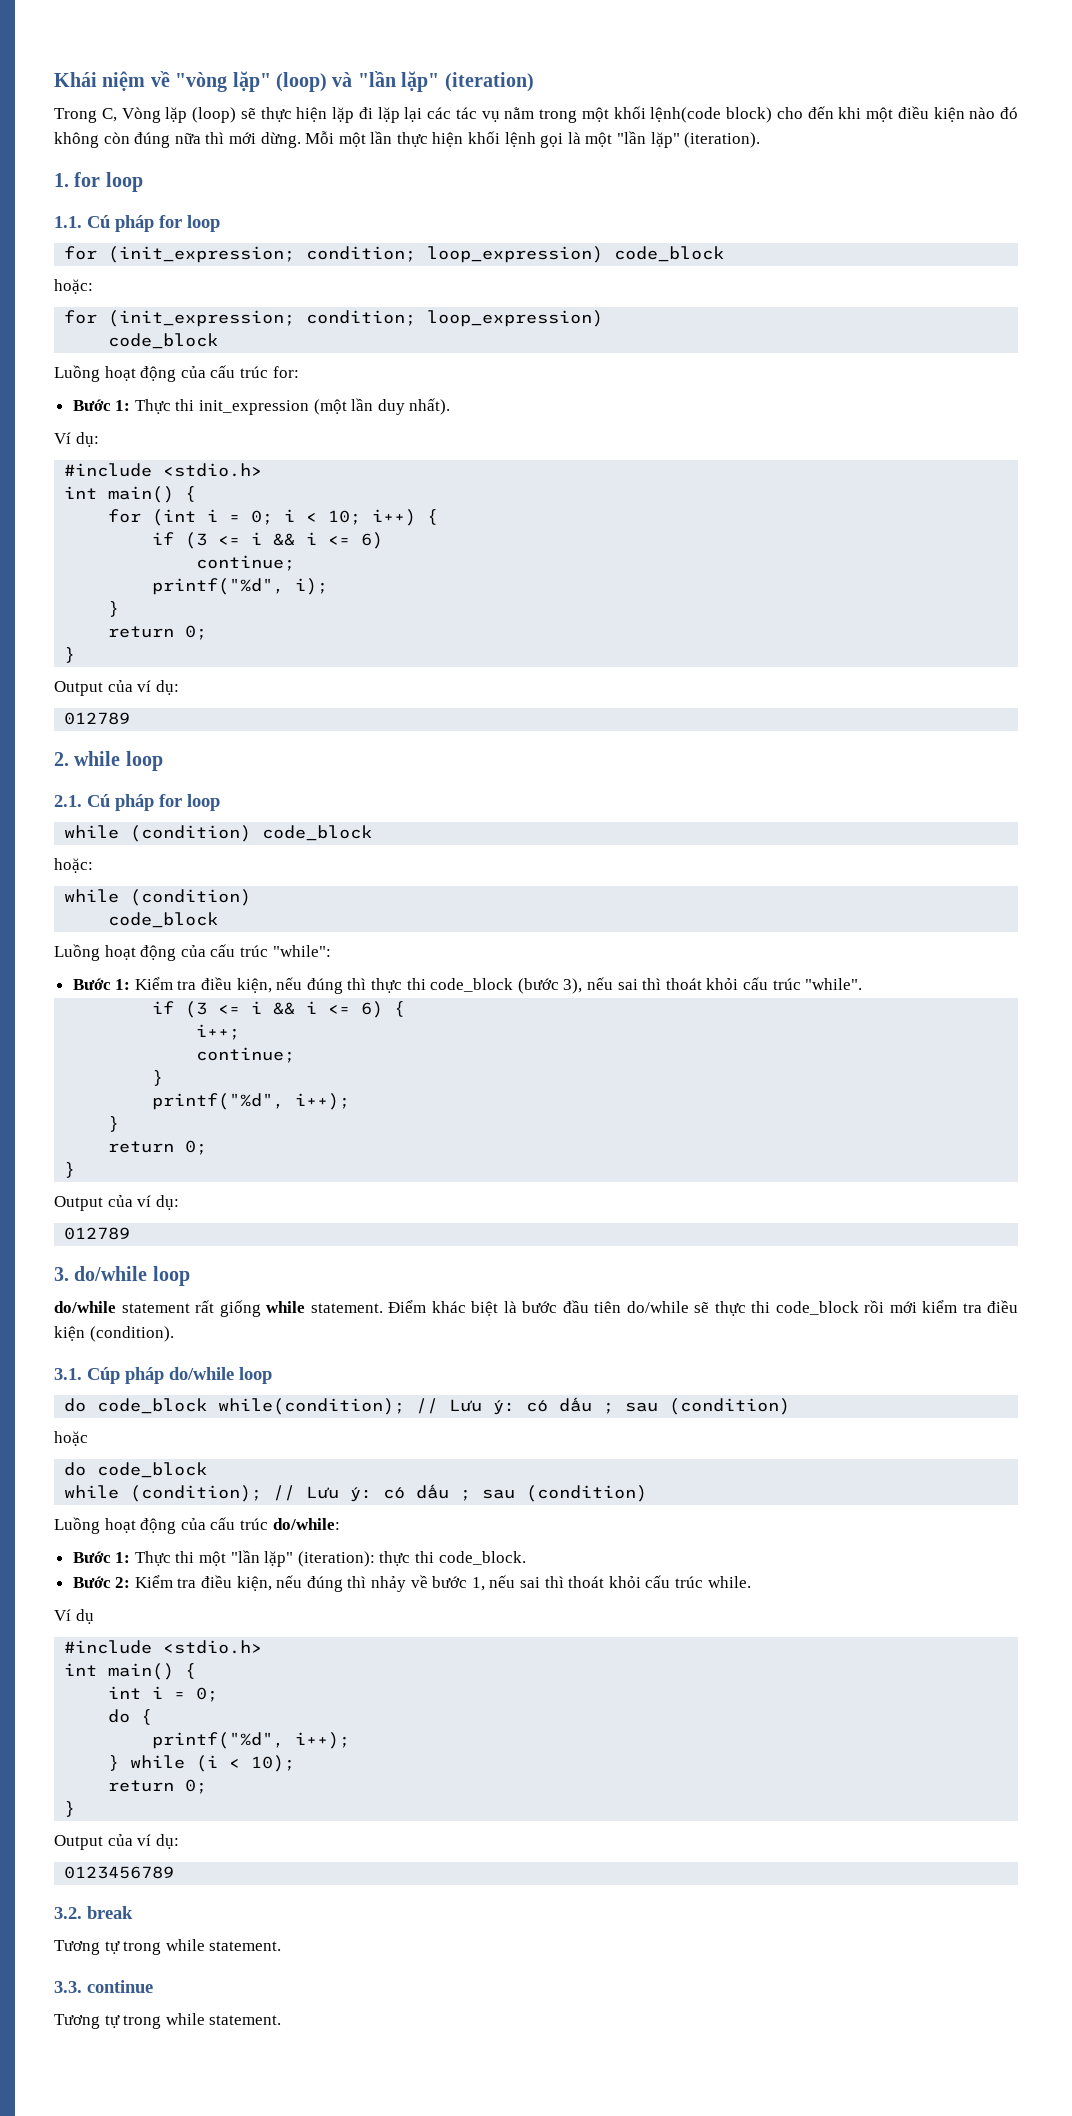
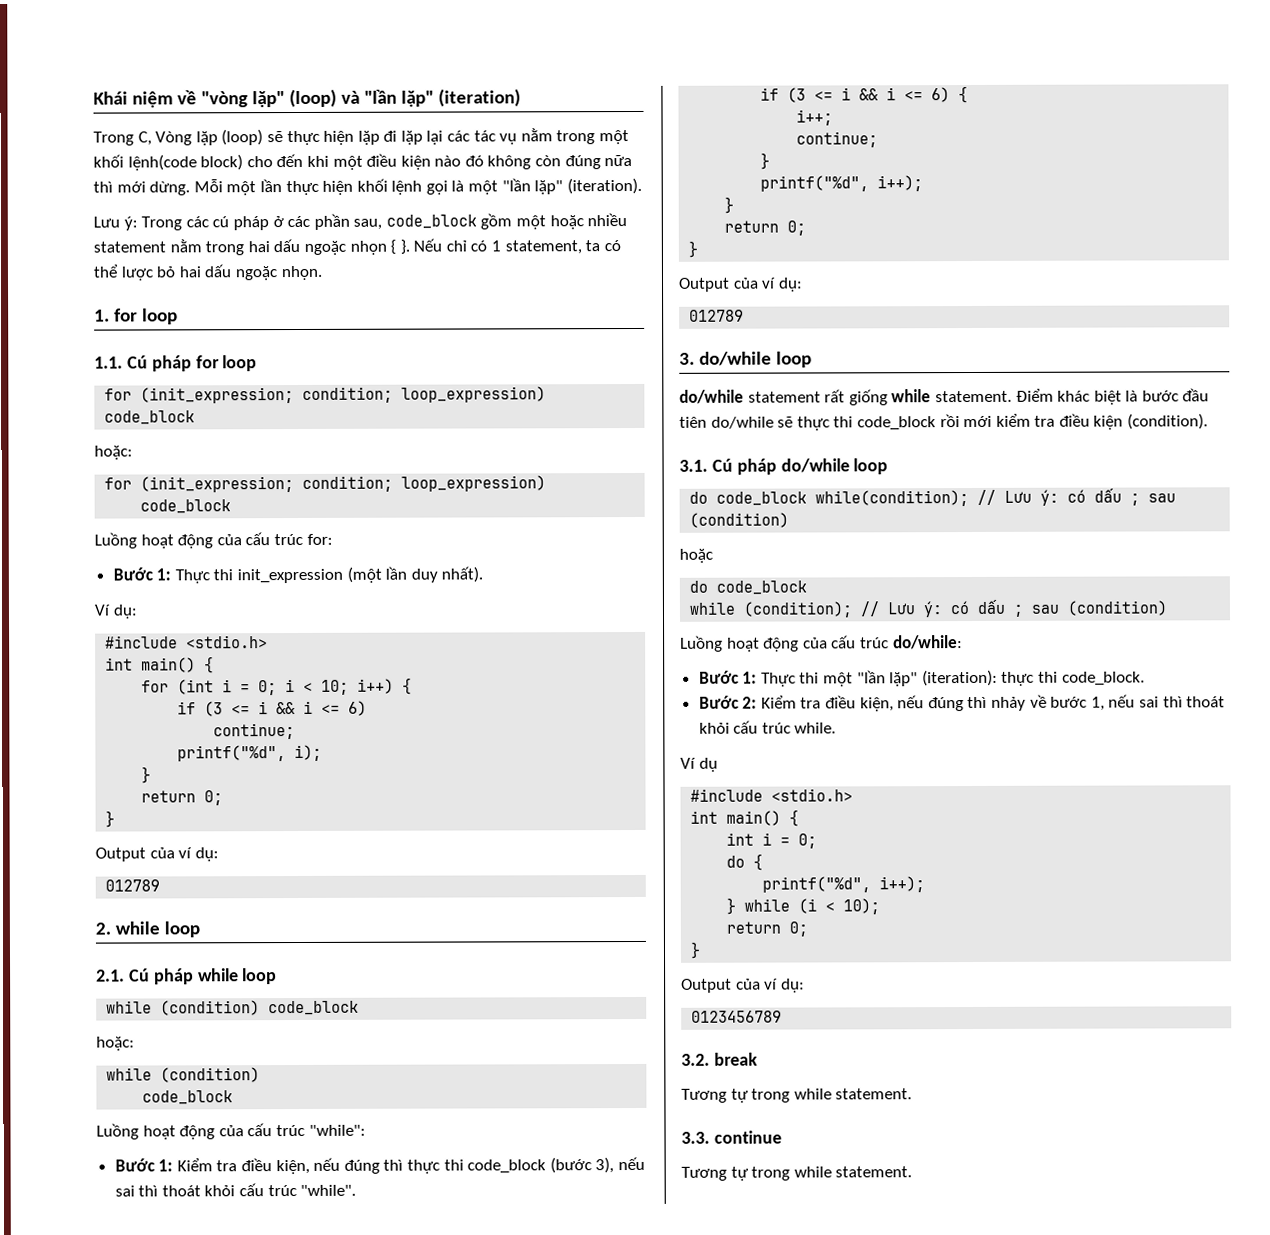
+ Lưu ý: Trong các cú pháp ở các phần sau, code_block gồm một hoặc nhiều statement nằm trong hai dấu ngoặc nhọn { }. Nếu chỉ có 1 statement, ta có thể lược bỏ hai dấu ngoặc nhọn.
- 2.1. Cú pháp for loop
+ 2.1. Cú pháp while loop
- 3.1. Cúp pháp do/while loop
+ 3.1. Cú pháp do/while loop

